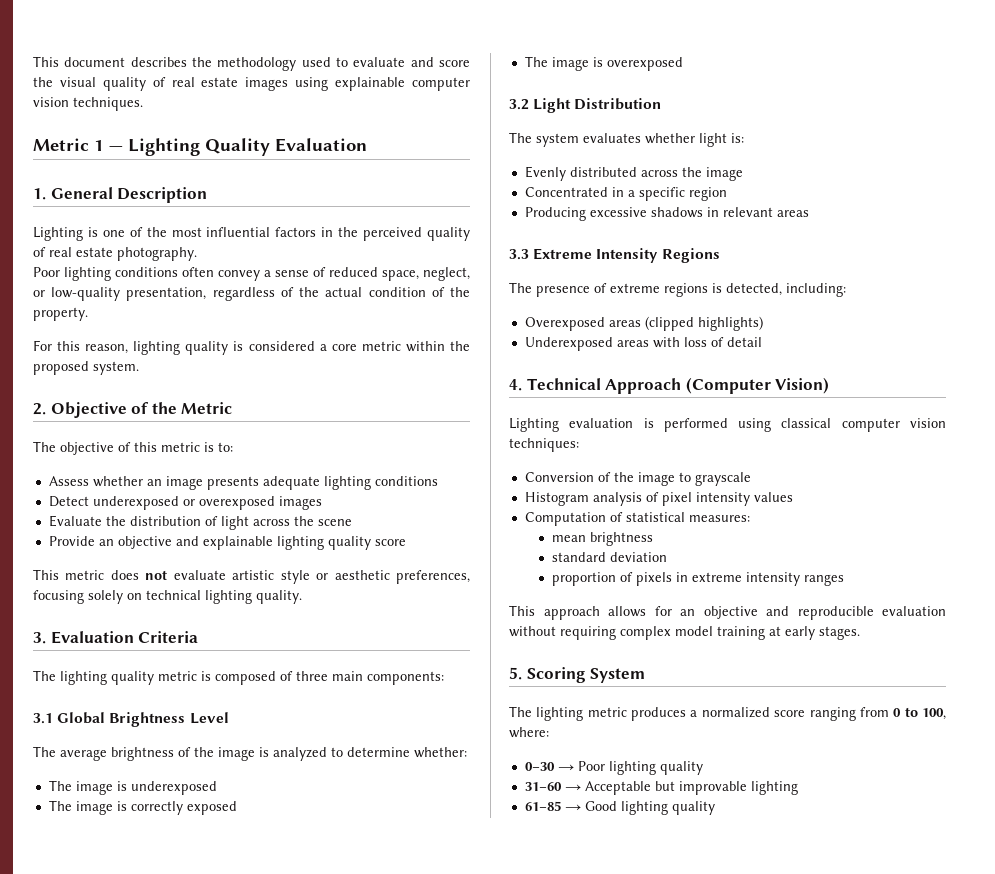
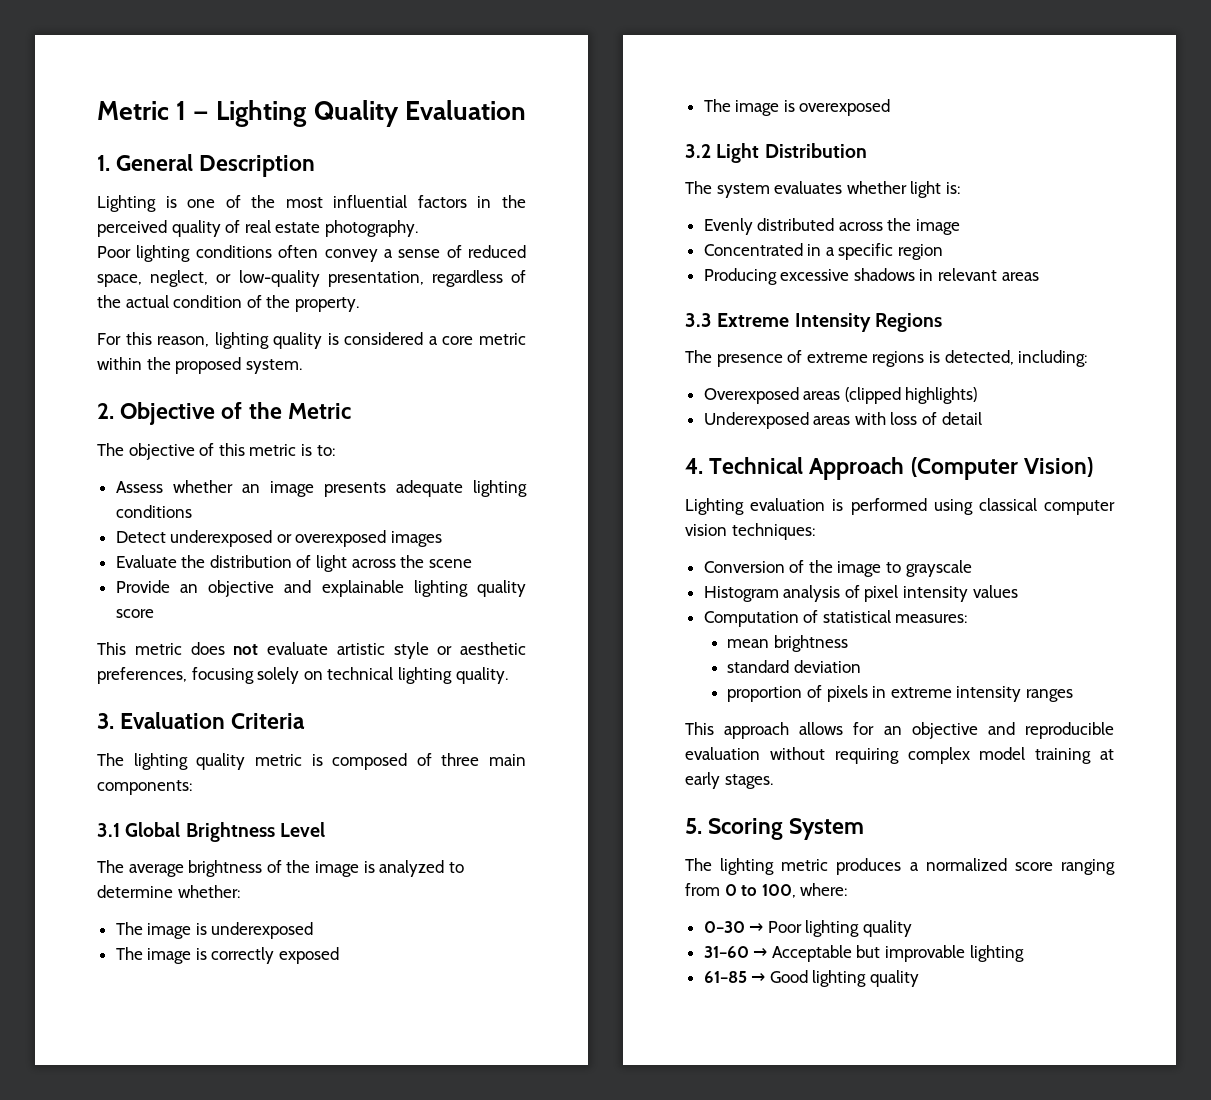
- This document describes the methodology used to evaluate and score the visual quality of real estate images using explainable computer vision techniques.

